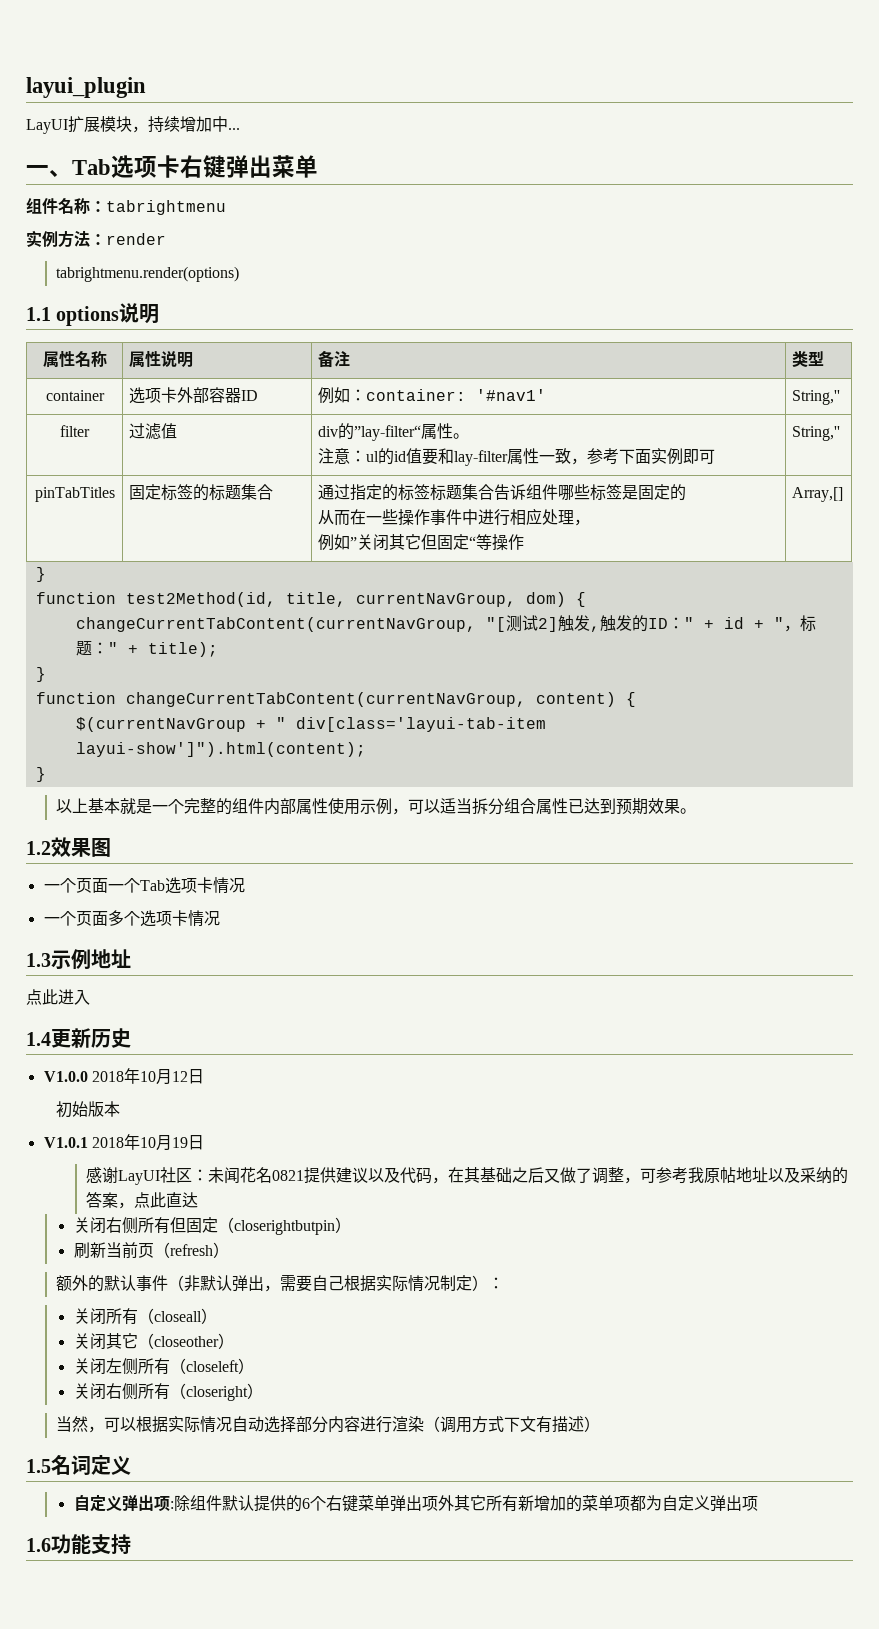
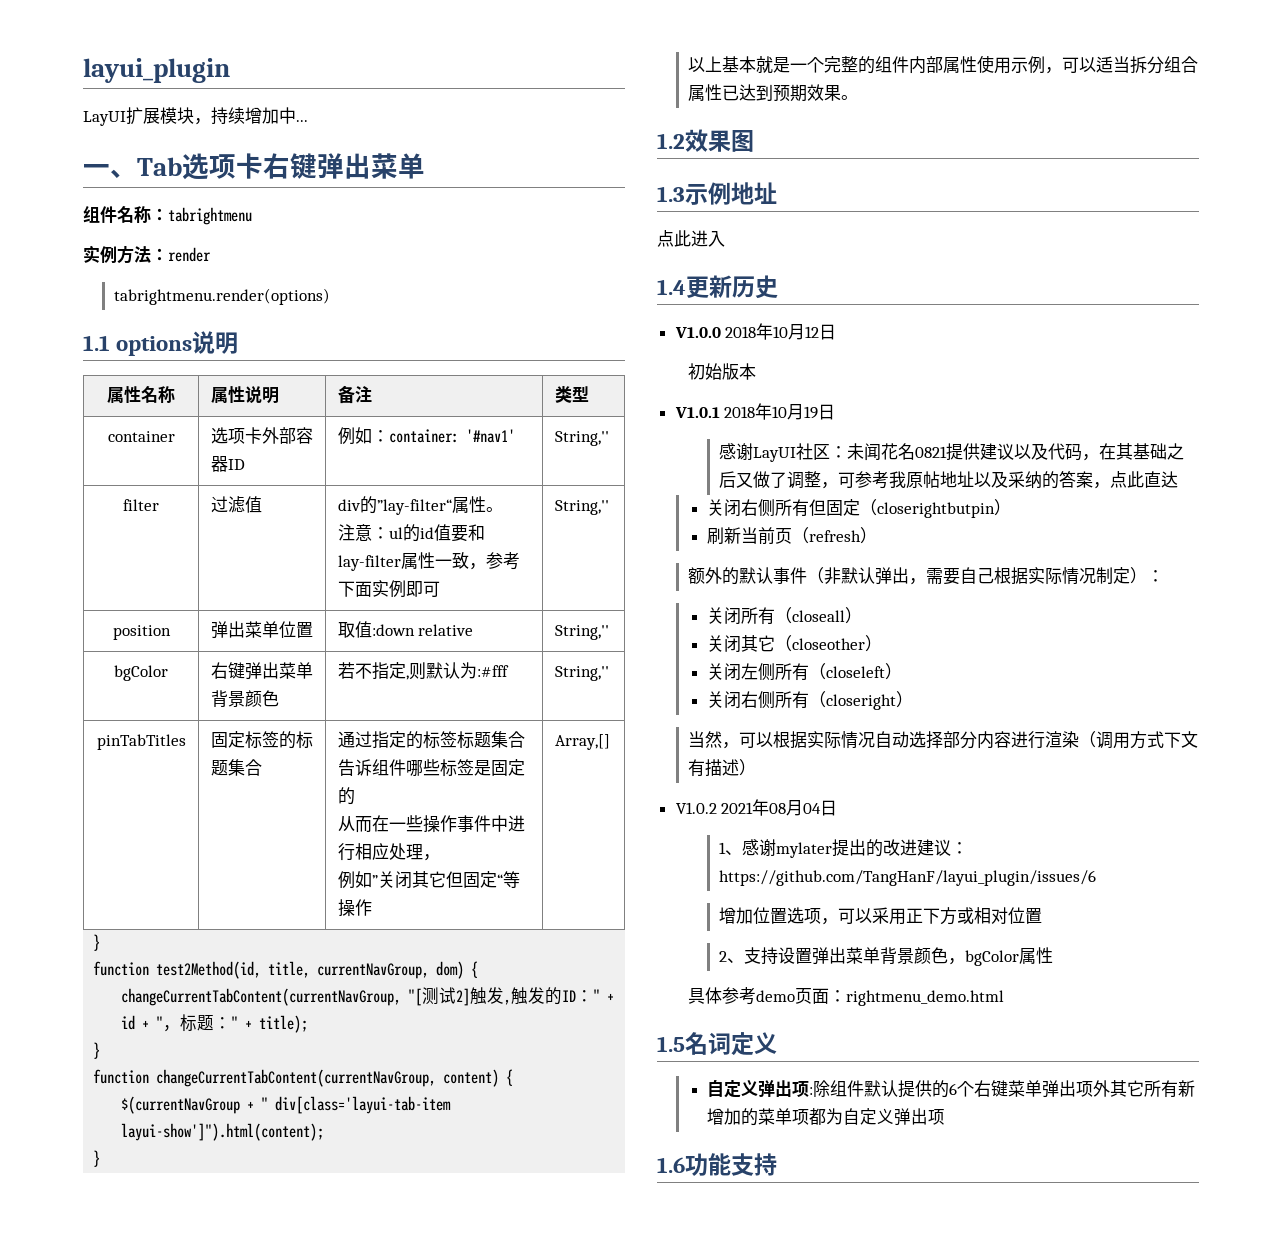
+ position | 弹出菜单位置 | 取值:down relative | String,''
+ bgColor | 右键弹出菜单背景颜色 | 若不指定,则默认为:#fff | String,''
- 一个页面一个Tab选项卡情况
- 一个页面多个选项卡情况
+ V1.0.2 2021年08月04日
+ 1、感谢mylater提出的改进建议：https://github.com/TangHanF/layui_plugin/issues/6
+ 增加位置选项，可以采用正下方或相对位置
+ 2、支持设置弹出菜单背景颜色，bgColor属性
+ 具体参考demo页面：rightmenu_demo.html

